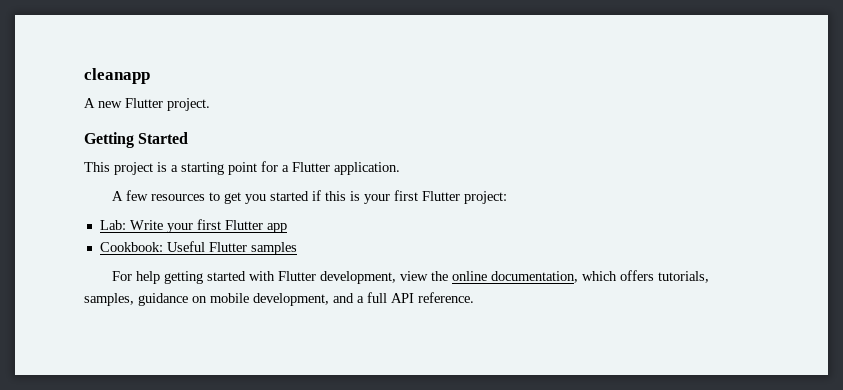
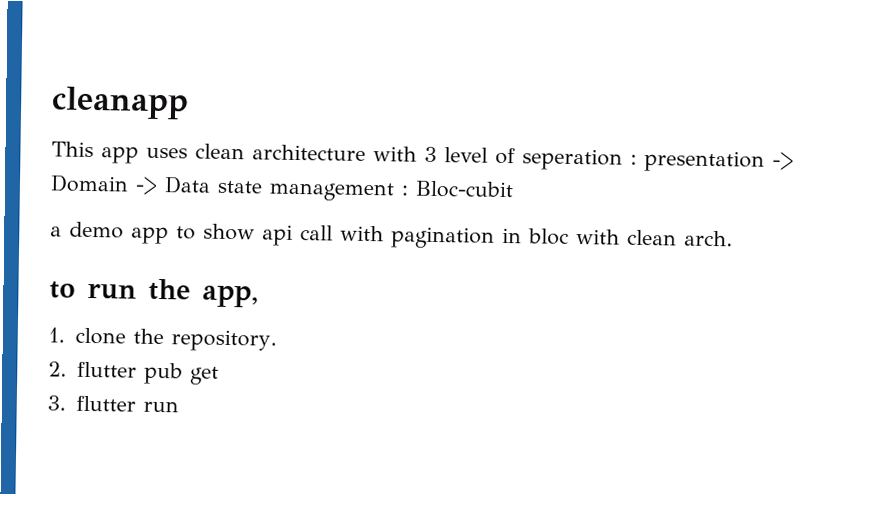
- A new Flutter project.
- Getting Started
- This project is a starting point for a Flutter application.
- A few resources to get you started if this is your first Flutter project:
- Lab: Write your first Flutter app
- Cookbook: Useful Flutter samples
- For help getting started with Flutter development, view the online documentation, which offers tutorials, samples, guidance on mobile development, and a full API reference.
+ This app uses clean architecture with 3 level of seperation : presentation -> Domain -> Data state management : Bloc-cubit
+ a demo app to show api call with pagination in bloc with clean arch.
+ to run the app,
+ 1. clone the repository.
+ 2. flutter pub get
+ 3. flutter run

